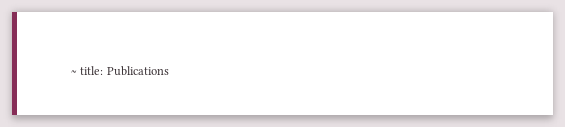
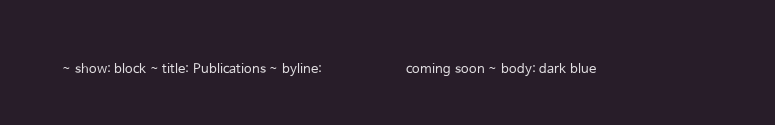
- ~ title: Publications
+ ~ show: block ~ title: Publications ~ byline: coming soon ~ body: dark blue

